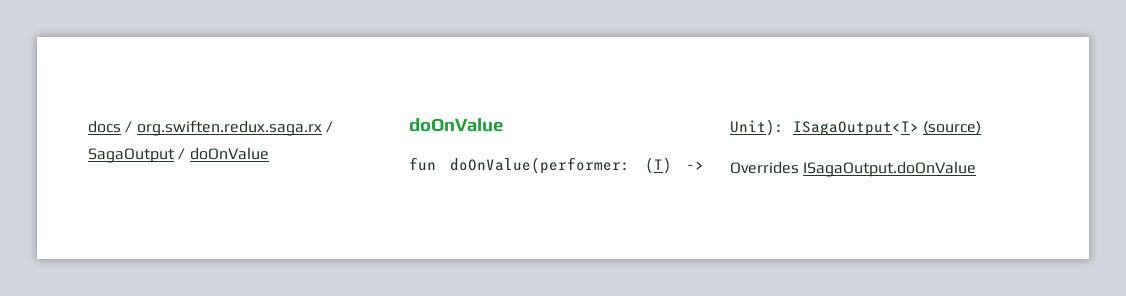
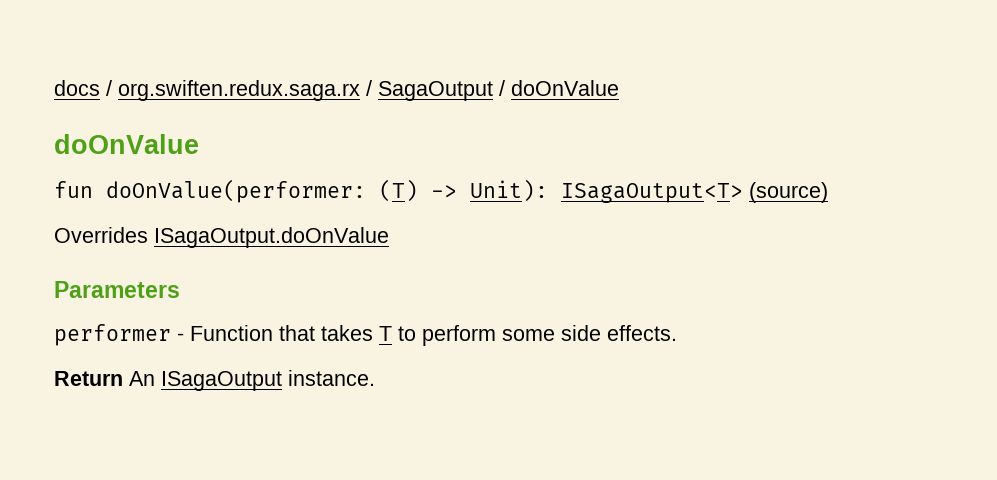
+ Parameters
+ performer - Function that takes T to perform some side effects.
+ Return An ISagaOutput instance.

